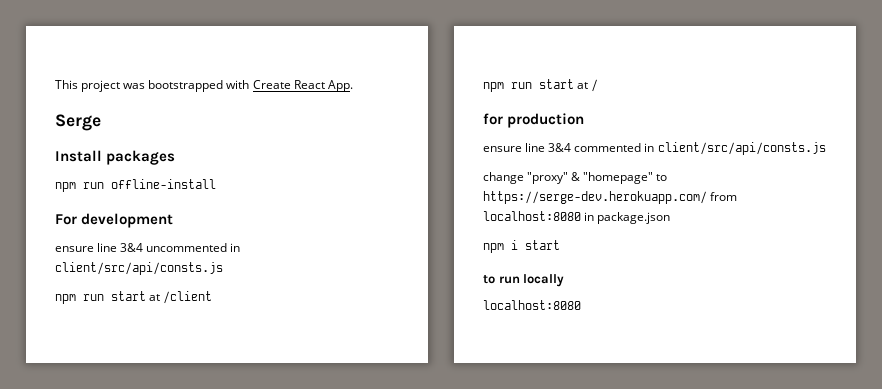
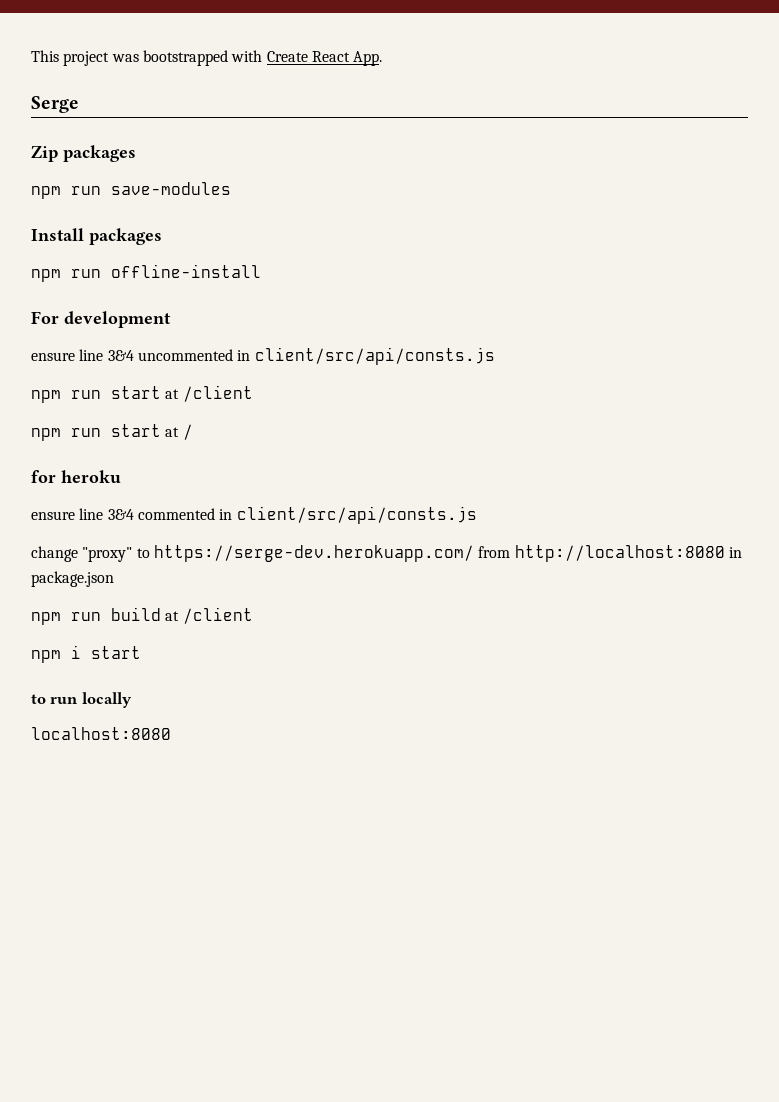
+ Zip packages
+ npm run save-modules
- for production
+ for heroku
- change "proxy" & "homepage" to https://serge-dev.herokuapp.com/ from localhost:8080 in package.json
+ change "proxy" to https://serge-dev.herokuapp.com/ from http://localhost:8080 in package.json
+ npm run build at /client

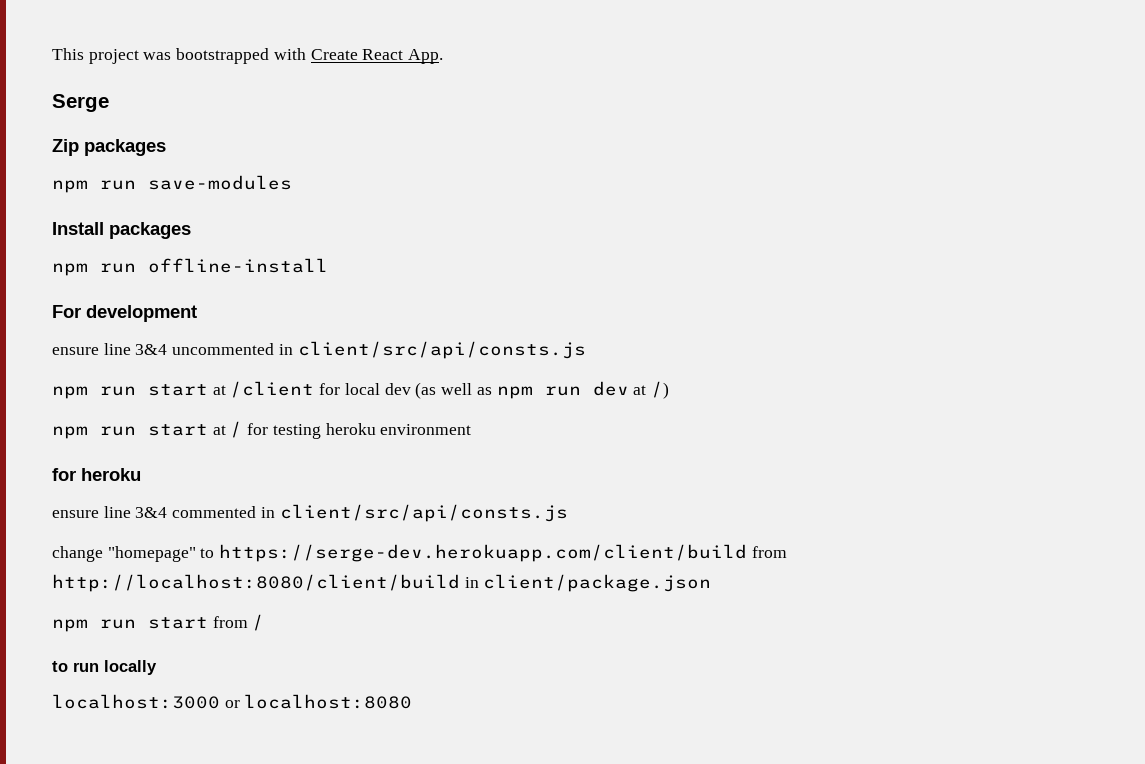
- npm run start at /client
+ npm run start at /client for local dev (as well as npm run dev at /)
- npm run start at /
+ npm run start at / for testing heroku environment
- change "proxy" to https://serge-dev.herokuapp.com/ from http://localhost:8080 in package.json
- npm run build at /client
- npm i start
+ change "homepage" to https://serge-dev.herokuapp.com/client/build from http://localhost:8080/client/build in client/package.json
+ npm run start from /
- localhost:8080
+ localhost:3000 or localhost:8080

